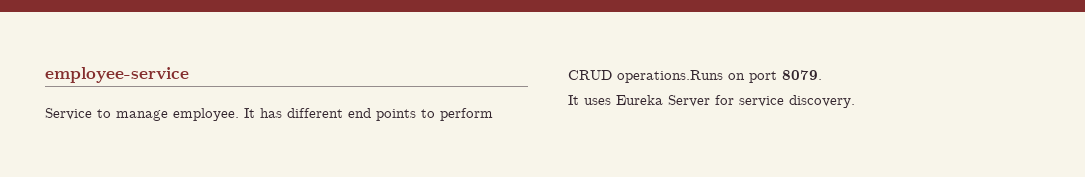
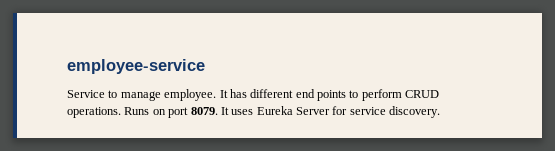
- It has different end points to perform CRUD operations.Runs on port 8079.
- It uses Eureka Server for service discovery.
+ It has different end points to perform CRUD operations. Runs on port 8079. It uses Eureka Server for service discovery.

